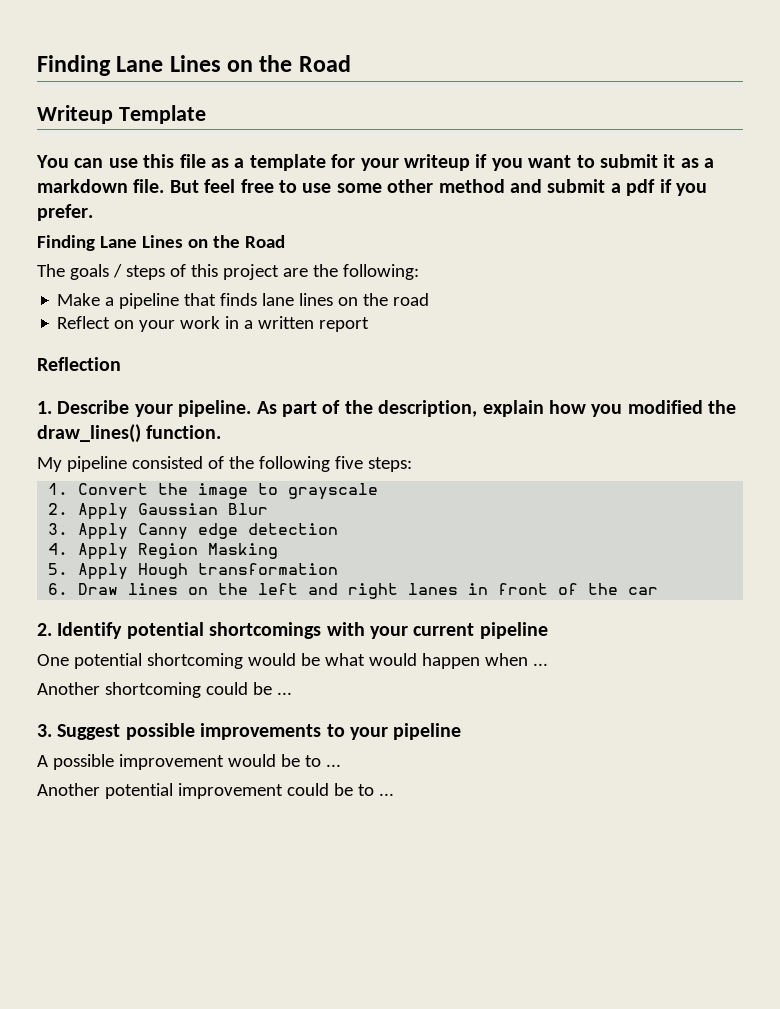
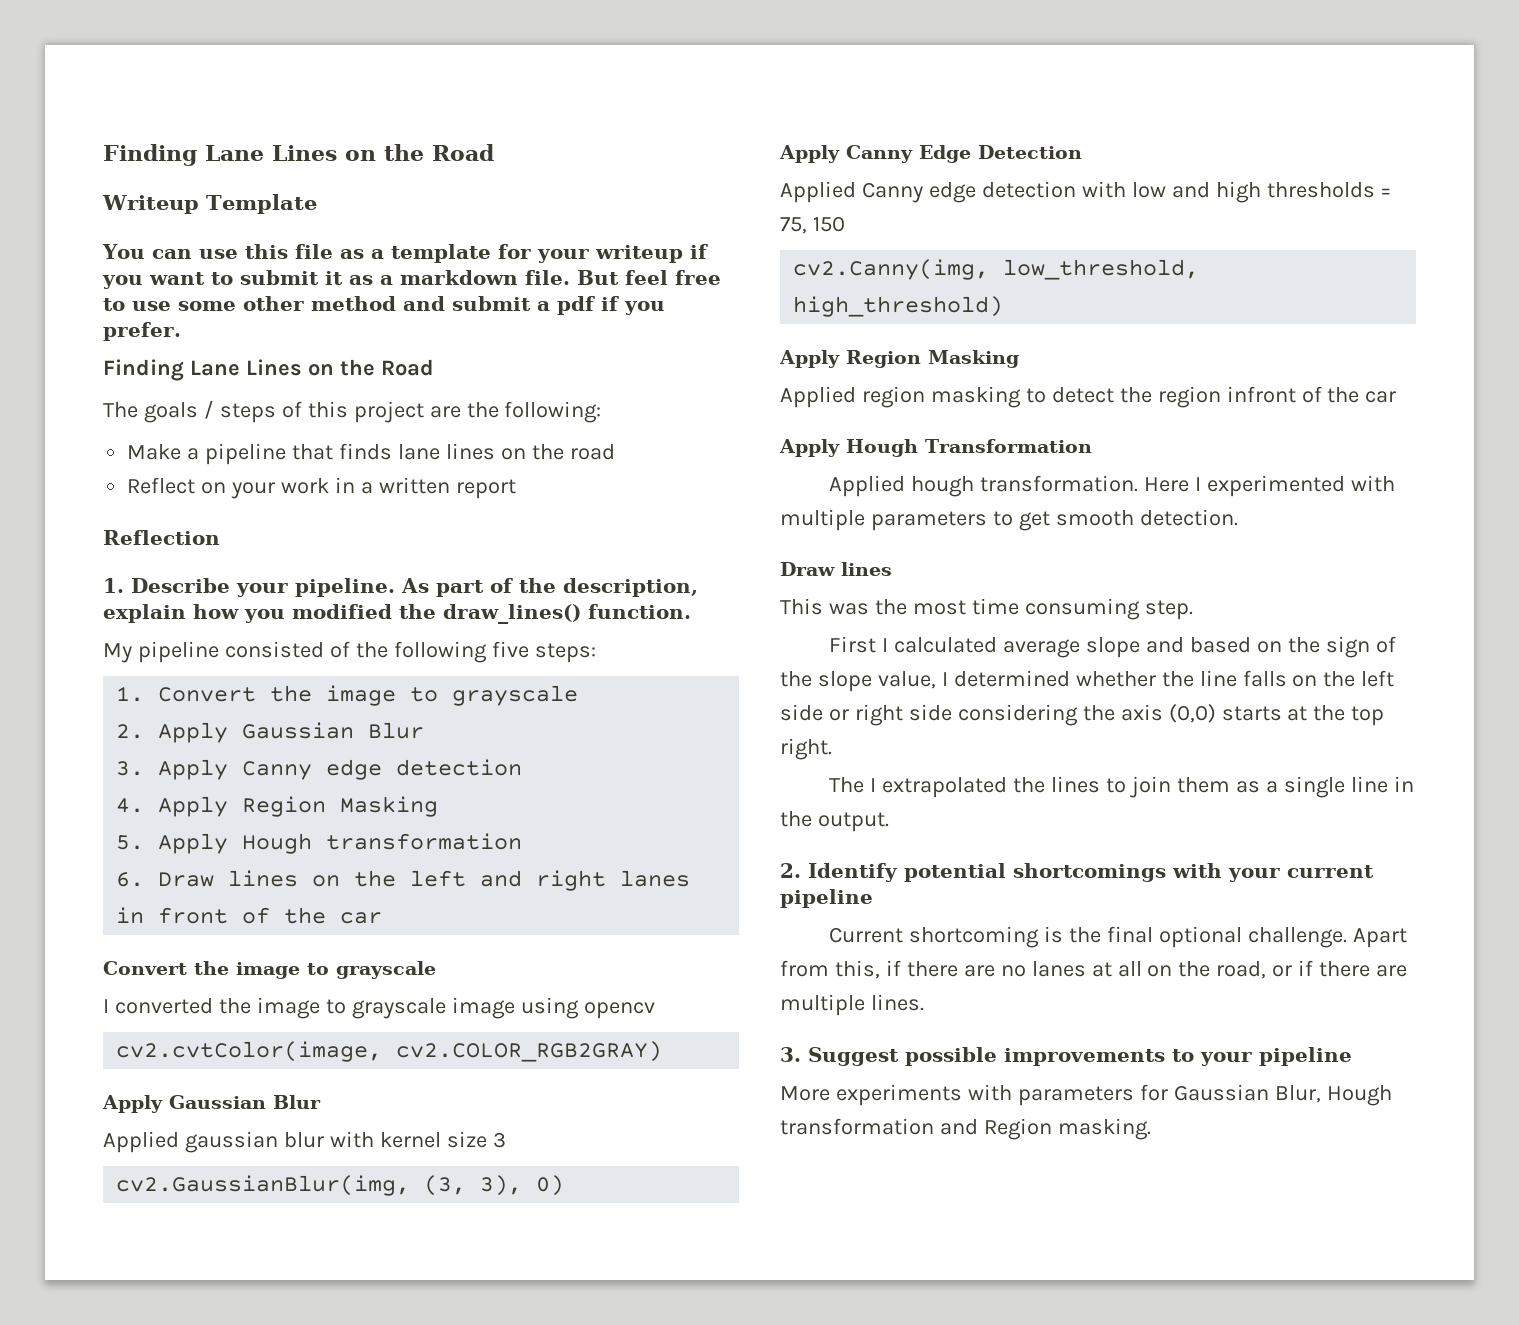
  6. Draw lines on the left and right lanes in front of the car
+ Convert the image to grayscale
+ I converted the image to grayscale image using opencv
+ cv2.cvtColor(image, cv2.COLOR_RGB2GRAY)
+ Apply Gaussian Blur
+ Applied gaussian blur with kernel size 3
+ cv2.GaussianBlur(img, (3, 3), 0)
+ Apply Canny Edge Detection
+ Applied Canny edge detection with low and high thresholds = 75, 150
+ cv2.Canny(img, low_threshold, high_threshold)
+ Apply Region Masking
+ Applied region masking to detect the region infront of the car
+ Apply Hough Transformation
+ Applied hough transformation. Here I experimented with multiple parameters to get smooth detection.
+ Draw lines
+ This was the most time consuming step.
+ First I calculated average slope and based on the sign of the slope value, I determined whether the line falls on the left side or right side considering the axis (0,0) starts at the top right.
+ The I extrapolated the lines to join them as a single line in the output.
- One potential shortcoming would be what would happen when ...
- Another shortcoming could be ...
+ Current shortcoming is the final optional challenge. Apart from this, if there are no lanes at all on the road, or if there are multiple lines.
- A possible improvement would be to ...
- Another potential improvement could be to ...
+ More experiments with parameters for Gaussian Blur, Hough transformation and Region masking.

